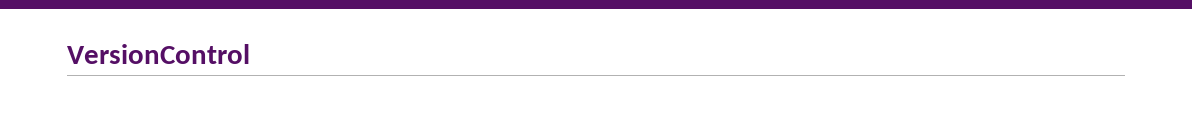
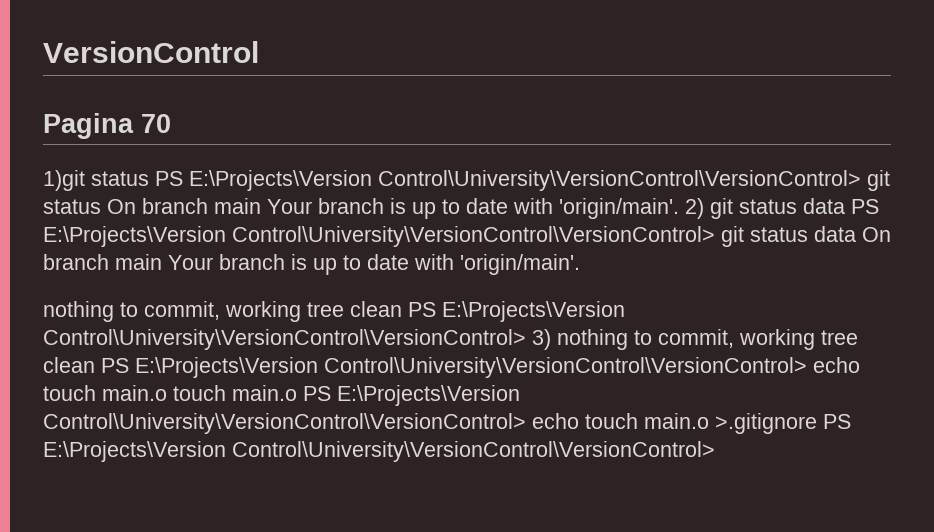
+ Pagina 70
+ 1)git status PS E:\Projects\Version Control\University\VersionControl\VersionControl> git status On branch main Your branch is up to date with 'origin/main'. 2) git status data PS E:\Projects\Version Control\University\VersionControl\VersionControl> git status data On branch main Your branch is up to date with 'origin/main'.
+ nothing to commit, working tree clean PS E:\Projects\Version Control\University\VersionControl\VersionControl> 3) nothing to commit, working tree clean PS E:\Projects\Version Control\University\VersionControl\VersionControl> echo touch main.o touch main.o PS E:\Projects\Version Control\University\VersionControl\VersionControl> echo touch main.o >.gitignore PS E:\Projects\Version Control\University\VersionControl\VersionControl>

